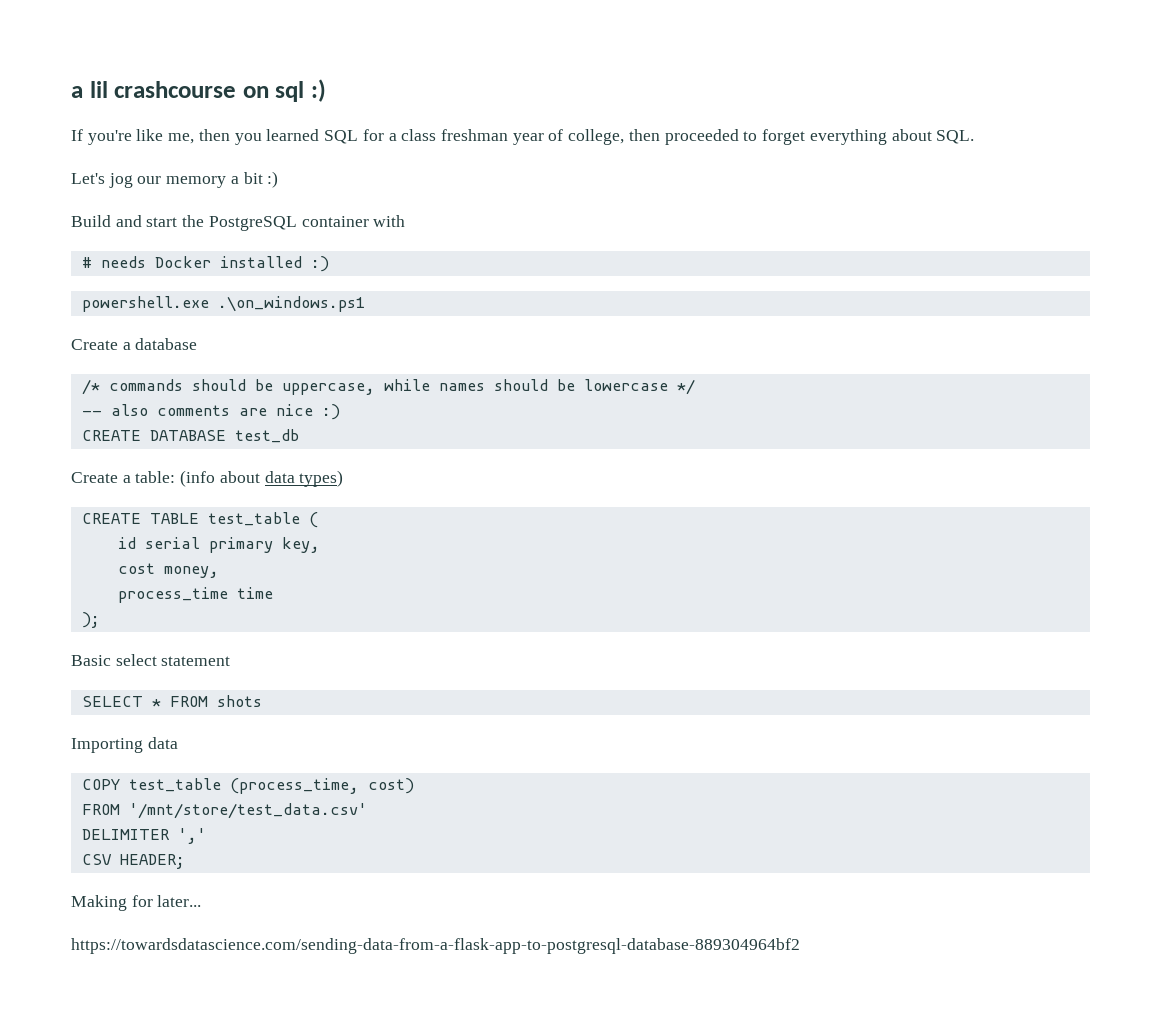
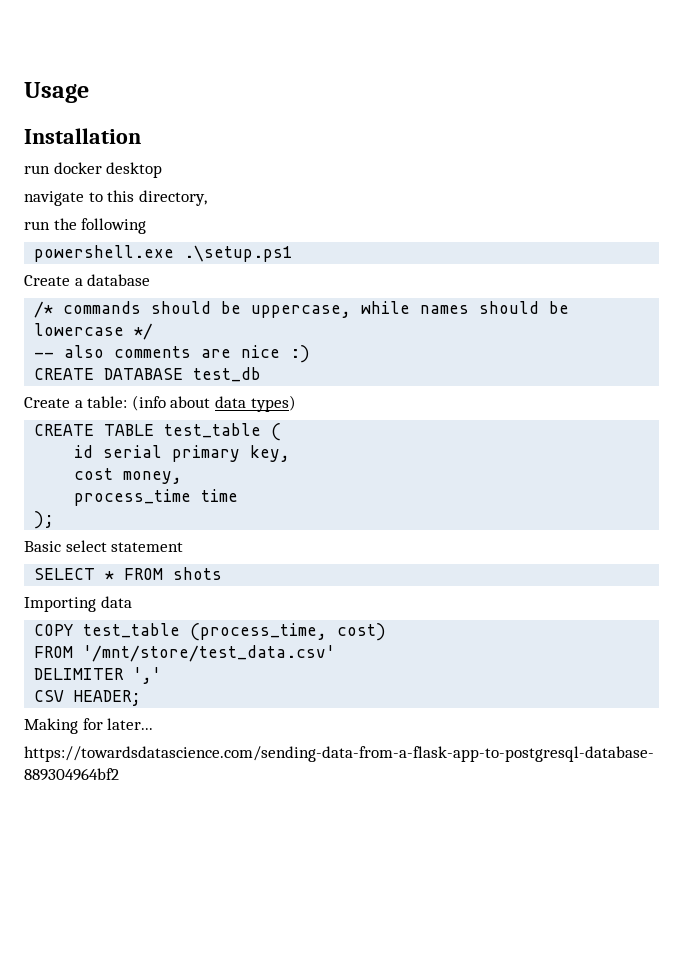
- a lil crashcourse on sql :)
- If you're like me, then you learned SQL for a class freshman year of college, then proceeded to forget everything about SQL.
- Let's jog our memory a bit :)
- Build and start the PostgreSQL container with
- # needs Docker installed :)
+ Usage
+ Installation
+ run docker desktop
+ navigate to this directory,
+ run the following
- powershell.exe .\on_windows.ps1
+ powershell.exe .\setup.ps1

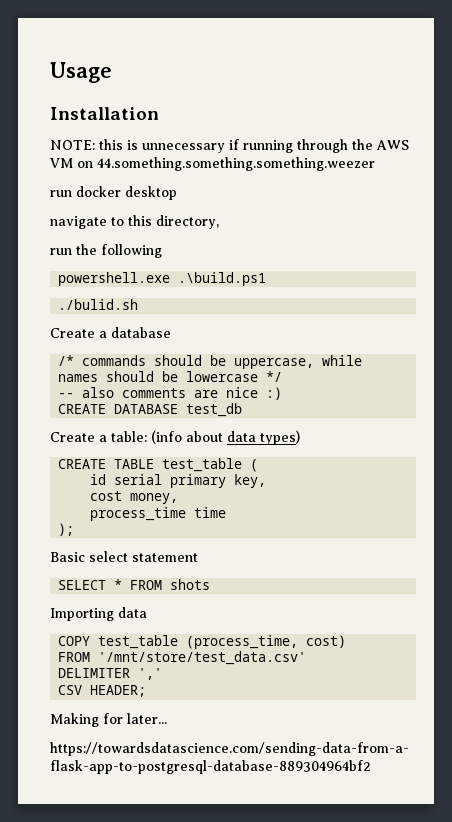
+ NOTE: this is unnecessary if running through the AWS VM on 44.something.something.something.weezer
- powershell.exe .\setup.ps1
+ powershell.exe .\build.ps1
+ ./bulid.sh

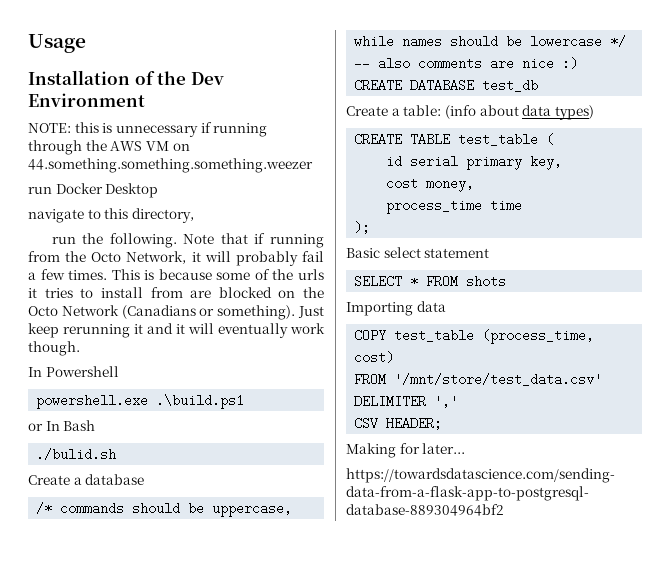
- Installation
+ Installation of the Dev Environment
- run docker desktop
+ run Docker Desktop
- run the following
+ run the following. Note that if running from the Octo Network, it will probably fail a few times. This is because some of the urls it tries to install from are blocked on the Octo Network (Canadians or something). Just keep rerunning it and it will eventually work though.
+ In Powershell
+ or In Bash

